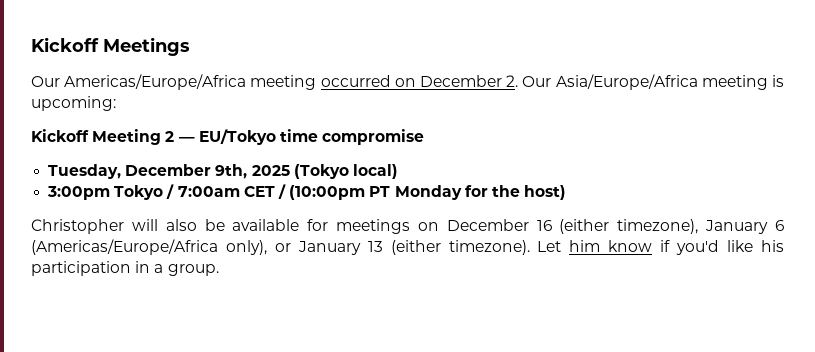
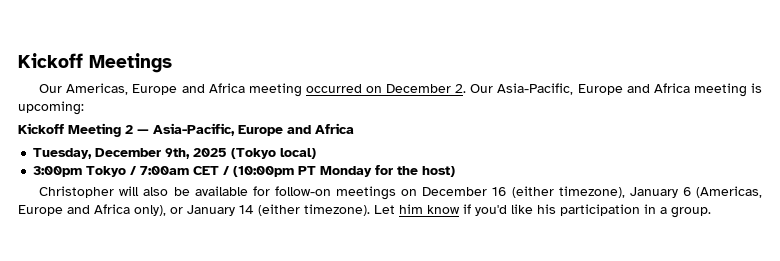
- Our Americas/Europe/Africa meeting occurred on December 2. Our Asia/Europe/Africa meeting is upcoming:
+ Our Americas, Europe and Africa meeting occurred on December 2. Our Asia-Pacific, Europe and Africa meeting is upcoming:
- Kickoff Meeting 2 — EU/Tokyo time compromise
+ Kickoff Meeting 2 — Asia-Pacific, Europe and Africa
- Christopher will also be available for meetings on December 16 (either timezone), January 6 (Americas/Europe/Africa only), or January 13 (either timezone).
+ Christopher will also be available for follow-on meetings on December 16 (either timezone), January 6 (Americas, Europe and Africa only), or January 14 (either timezone).

